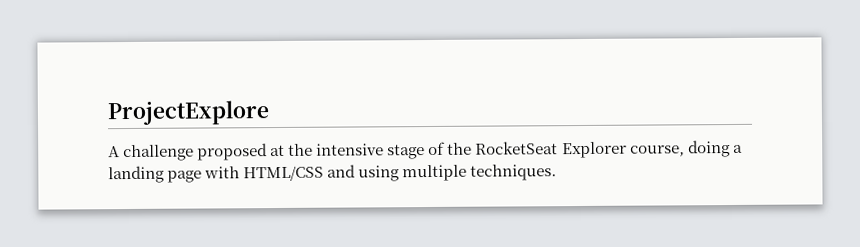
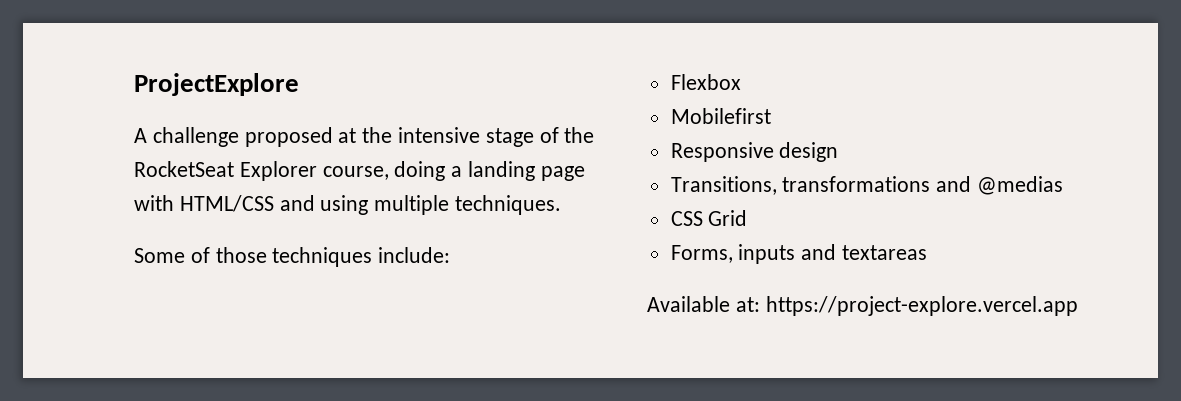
+ Some of those techniques include:
+ Flexbox
+ Mobilefirst
+ Responsive design
+ Transitions, transformations and @medias
+ CSS Grid
+ Forms, inputs and textareas
+ Available at: https://project-explore.vercel.app

